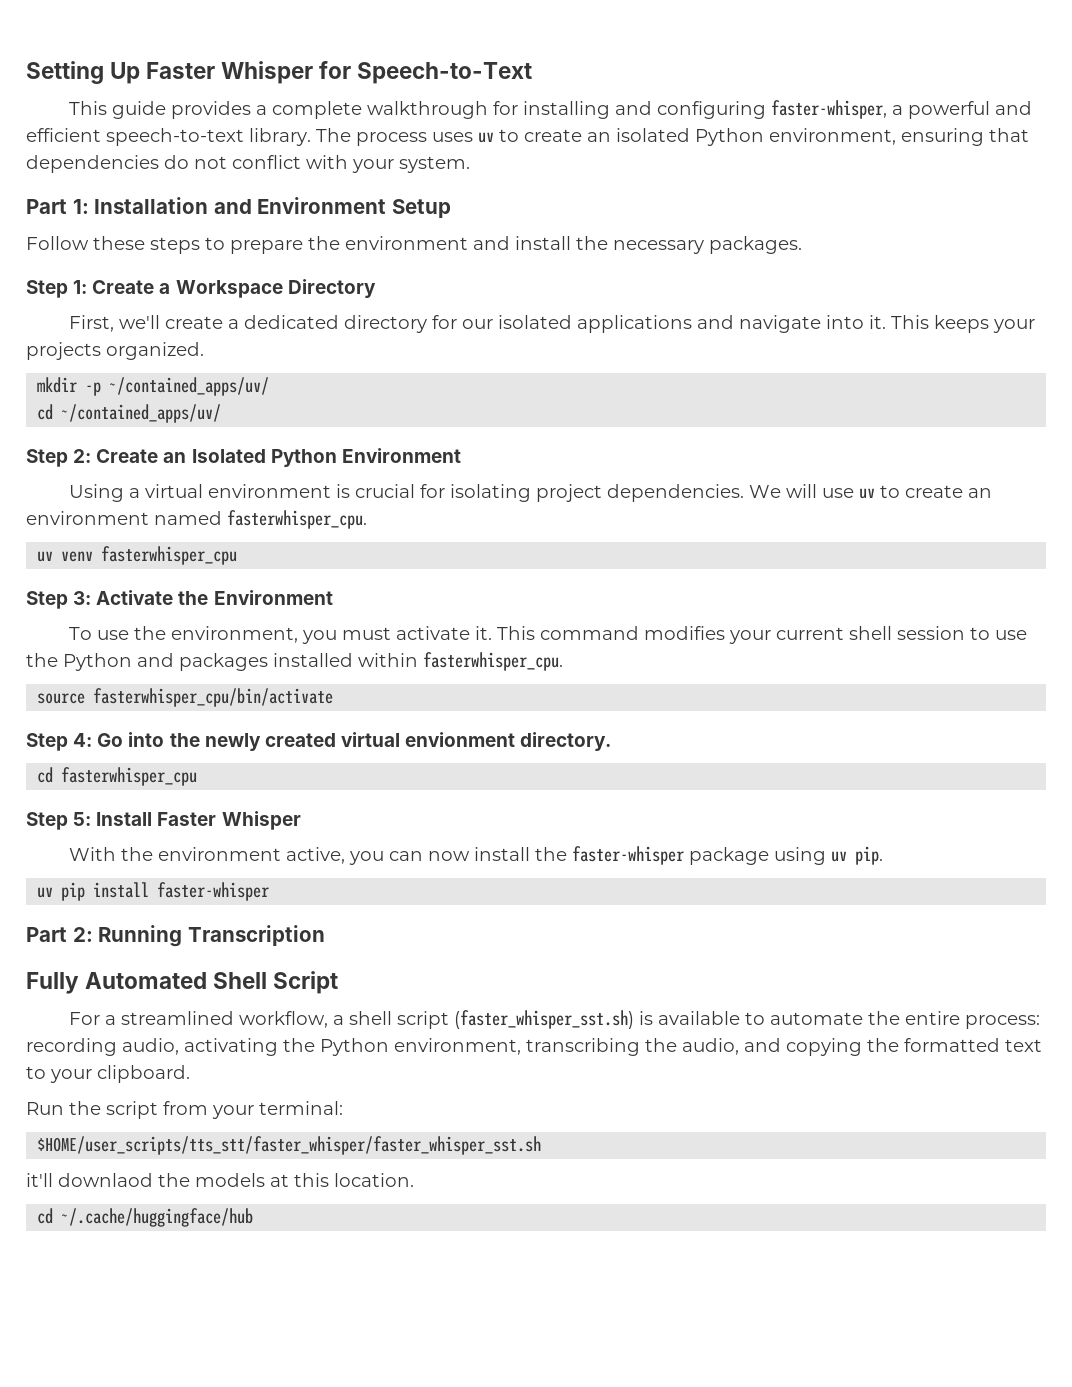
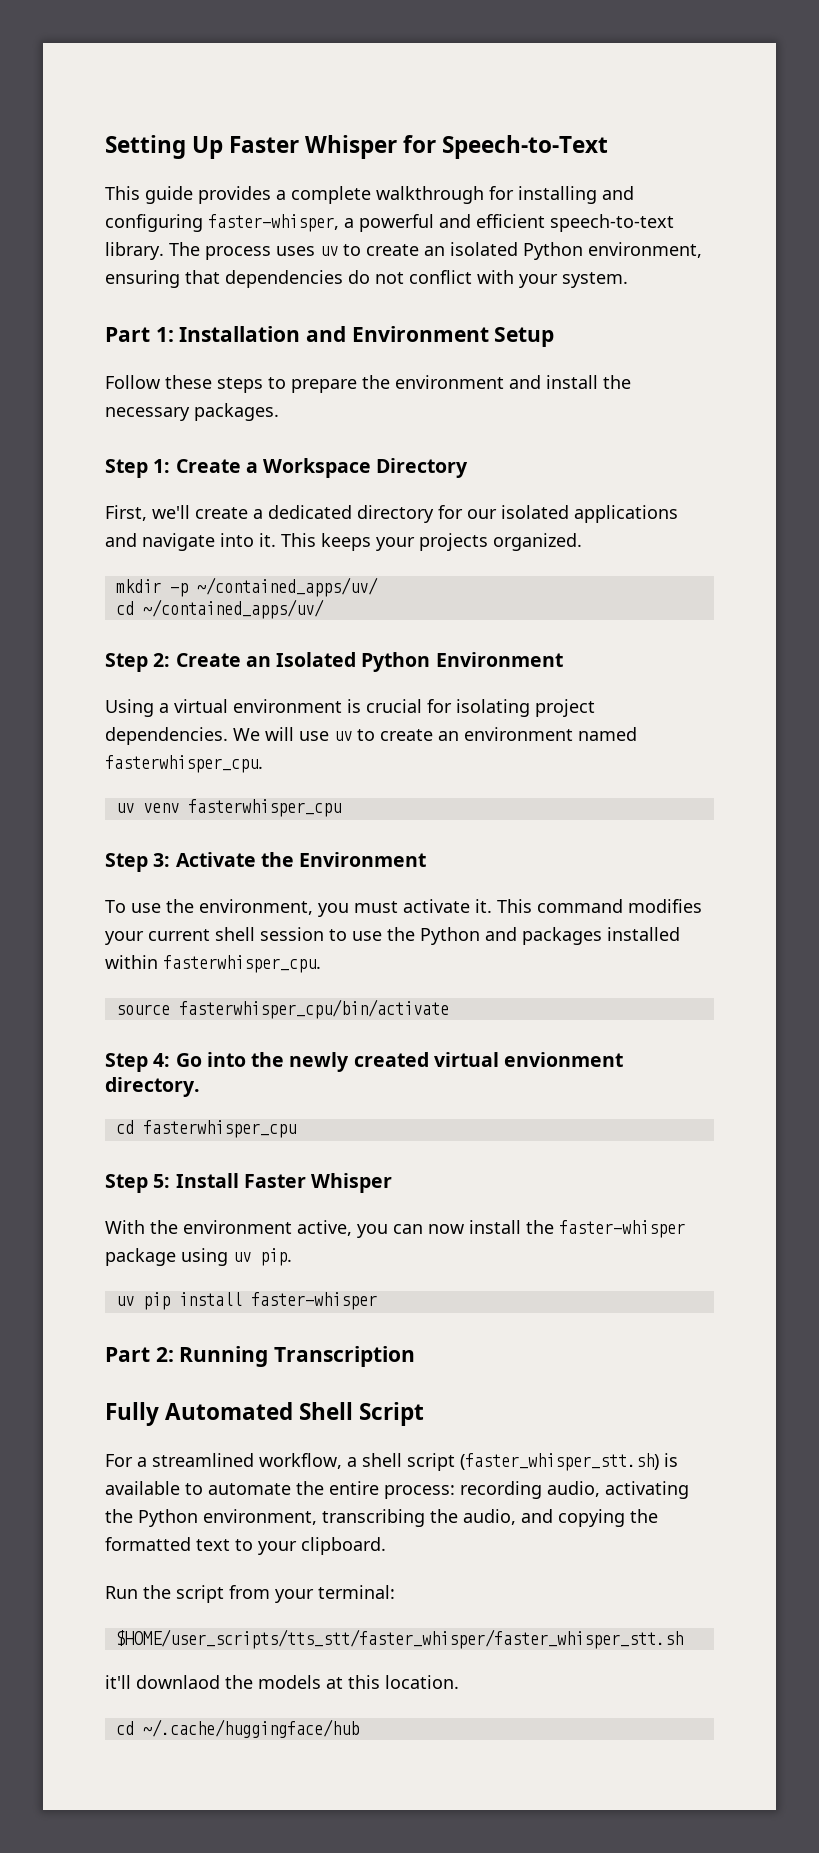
- For a streamlined workflow, a shell script (faster_whisper_sst.sh) is available to automate the entire process: recording audio, activating the Python environment, transcribing the audio, and copying the formatted text to your clipboard.
+ For a streamlined workflow, a shell script (faster_whisper_stt.sh) is available to automate the entire process: recording audio, activating the Python environment, transcribing the audio, and copying the formatted text to your clipboard.
- $HOME/user_scripts/tts_stt/faster_whisper/faster_whisper_sst.sh
+ $HOME/user_scripts/tts_stt/faster_whisper/faster_whisper_stt.sh

